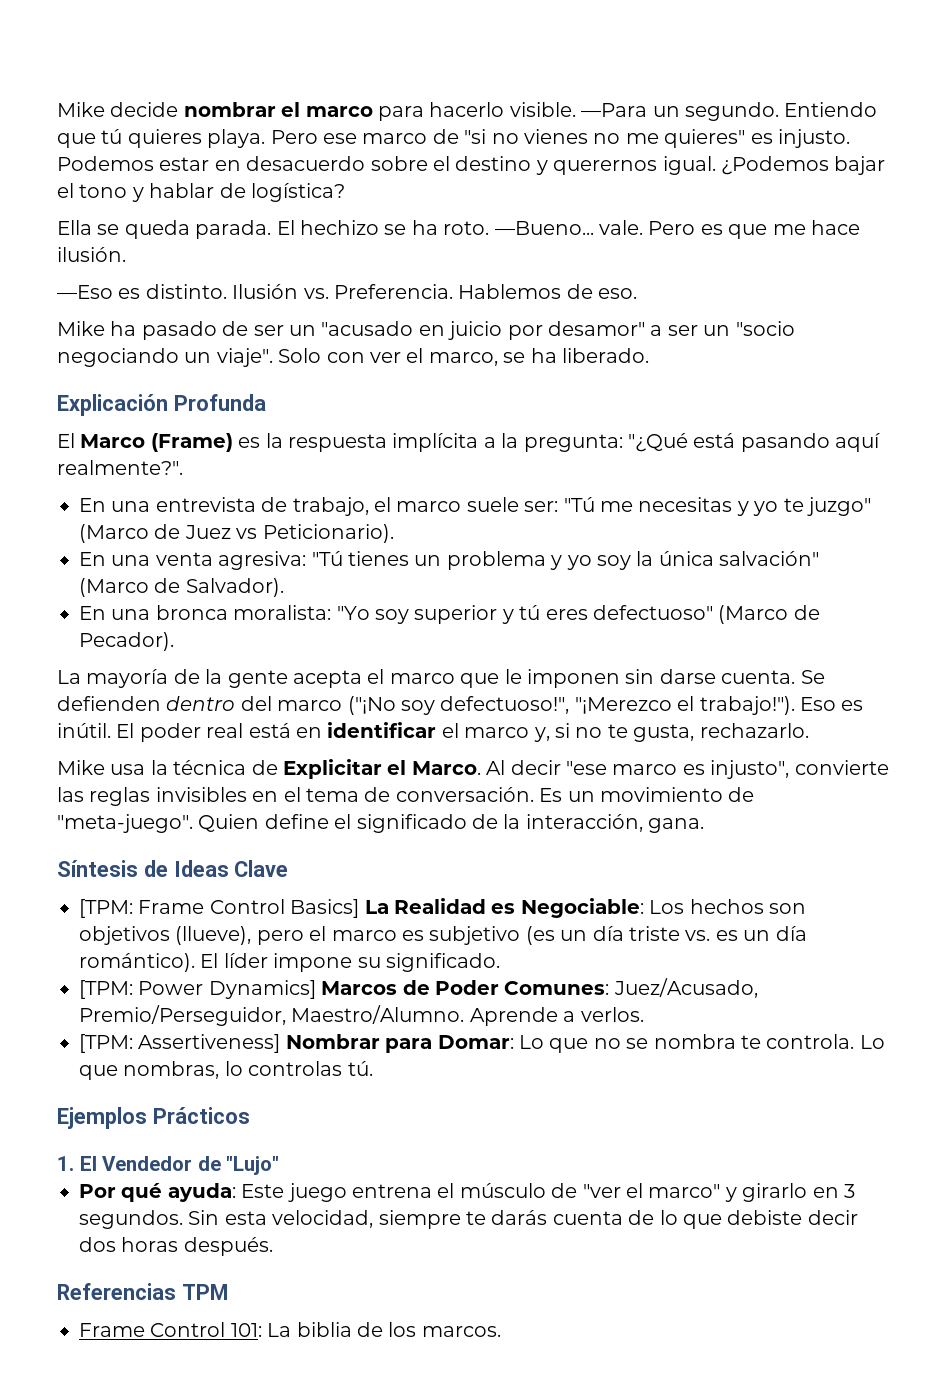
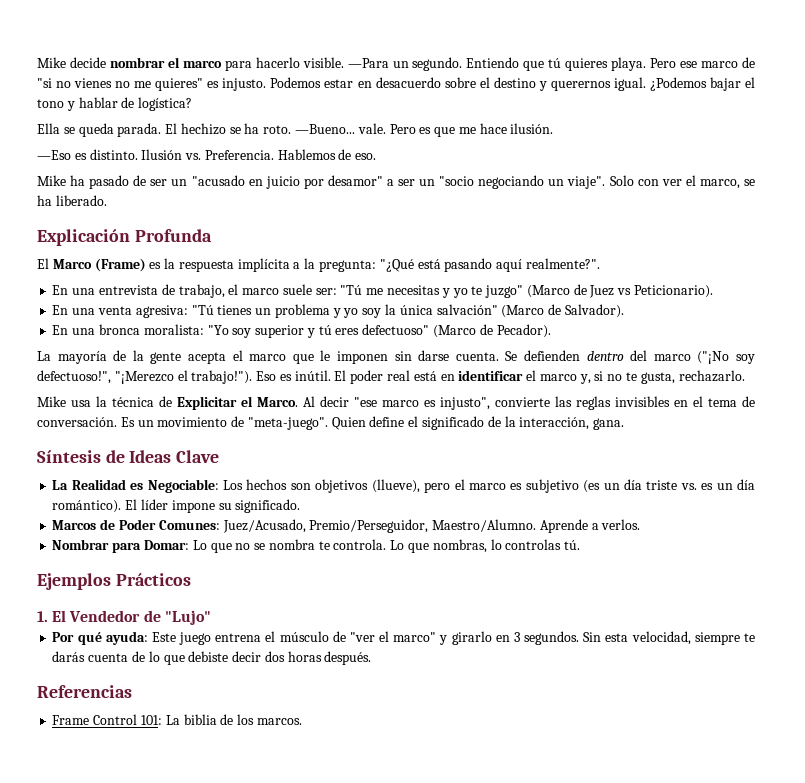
- [TPM: Frame Control Basics] La Realidad es Negociable: Los hechos son objetivos (llueve), pero el marco es subjetivo (es un día triste vs. es un día romántico).
+ La Realidad es Negociable: Los hechos son objetivos (llueve), pero el marco es subjetivo (es un día triste vs. es un día romántico).
- [TPM: Power Dynamics] Marcos de Poder Comunes: Juez/Acusado, Premio/Perseguidor, Maestro/Alumno.
+ Marcos de Poder Comunes: Juez/Acusado, Premio/Perseguidor, Maestro/Alumno.
- [TPM: Assertiveness] Nombrar para Domar: Lo que no se nombra te controla.
+ Nombrar para Domar: Lo que no se nombra te controla.
- Referencias TPM
+ Referencias

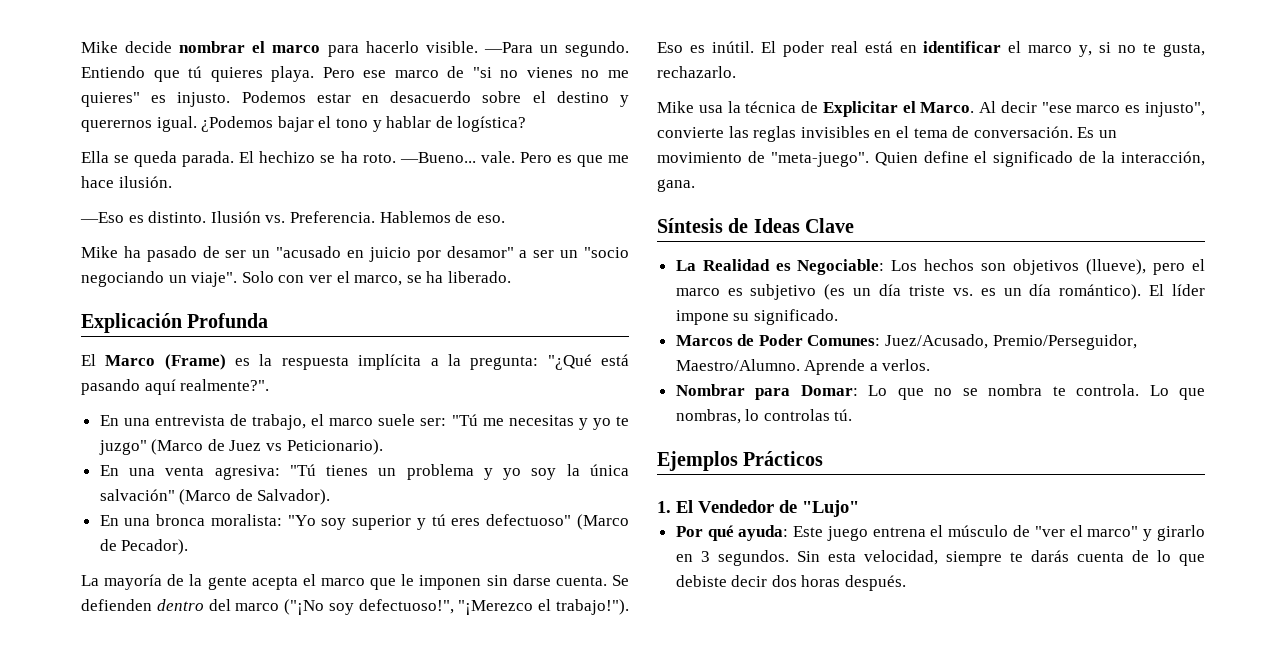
- Referencias
- Frame Control 101: La biblia de los marcos.

